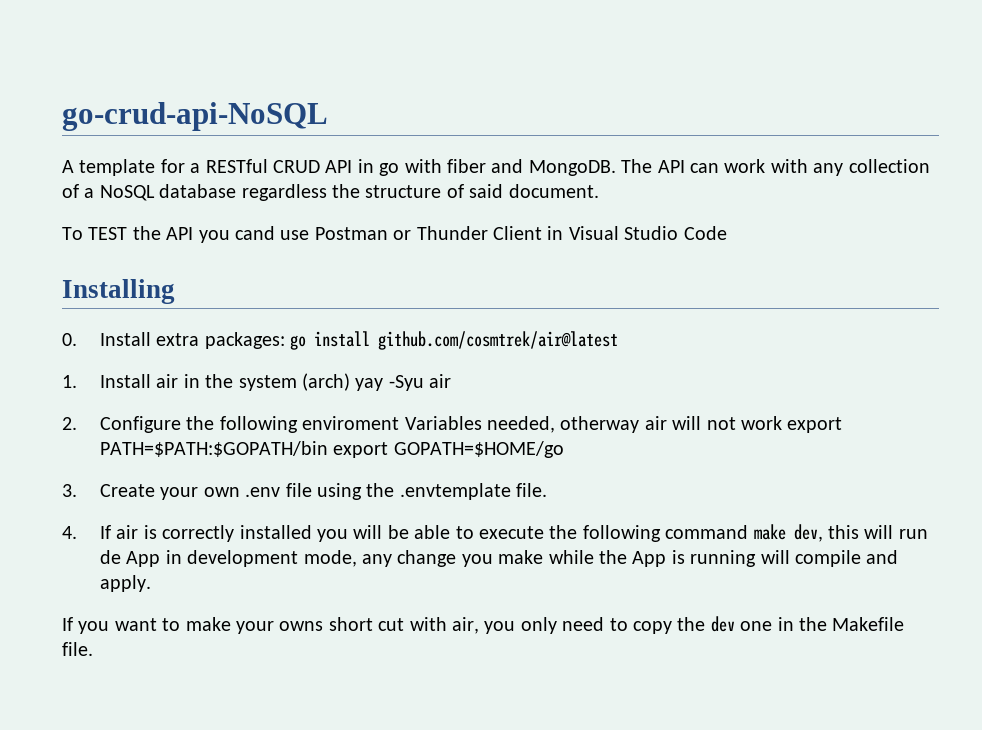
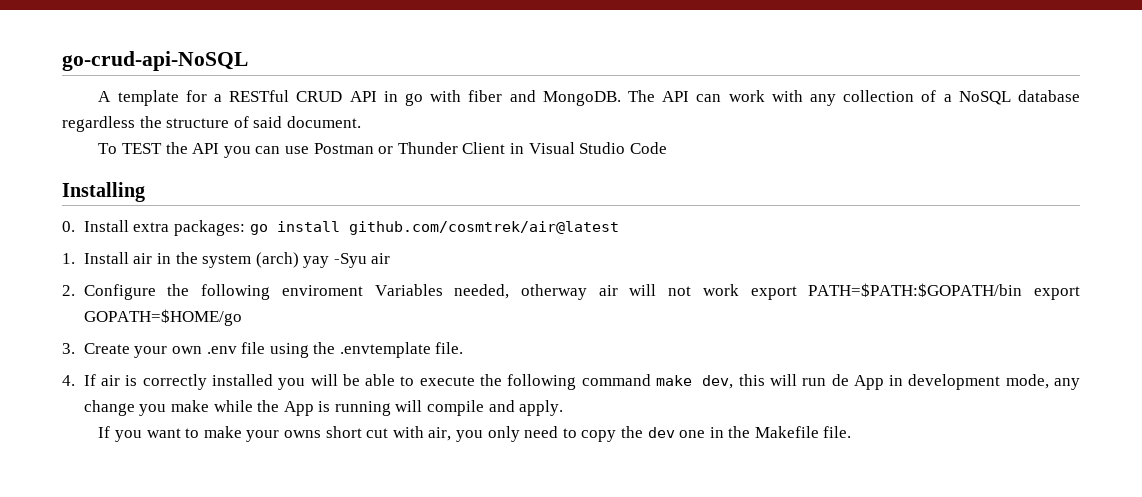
- To TEST the API you cand use Postman or Thunder Client in Visual Studio Code
+ To TEST the API you can use Postman or Thunder Client in Visual Studio Code

